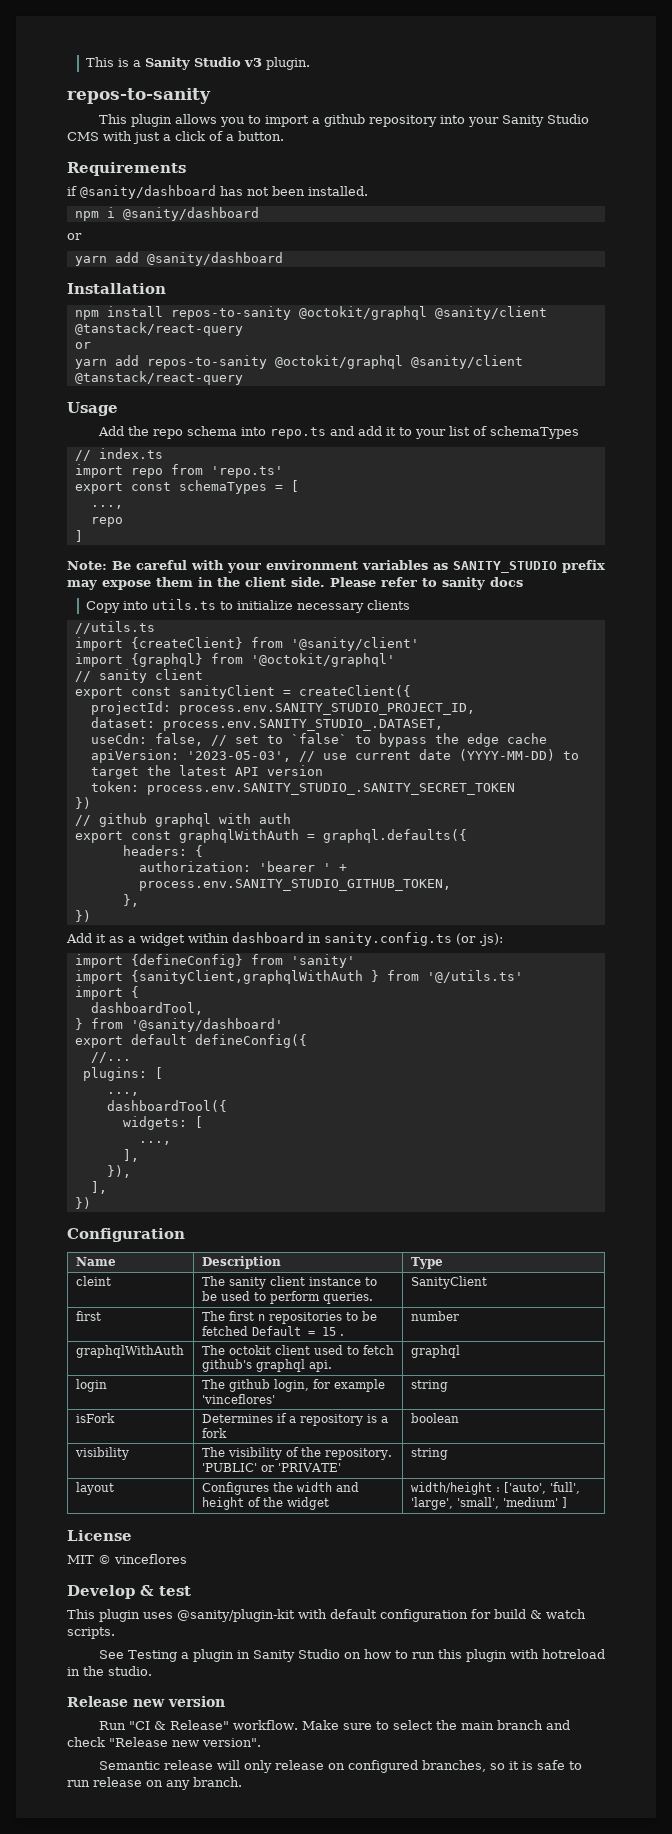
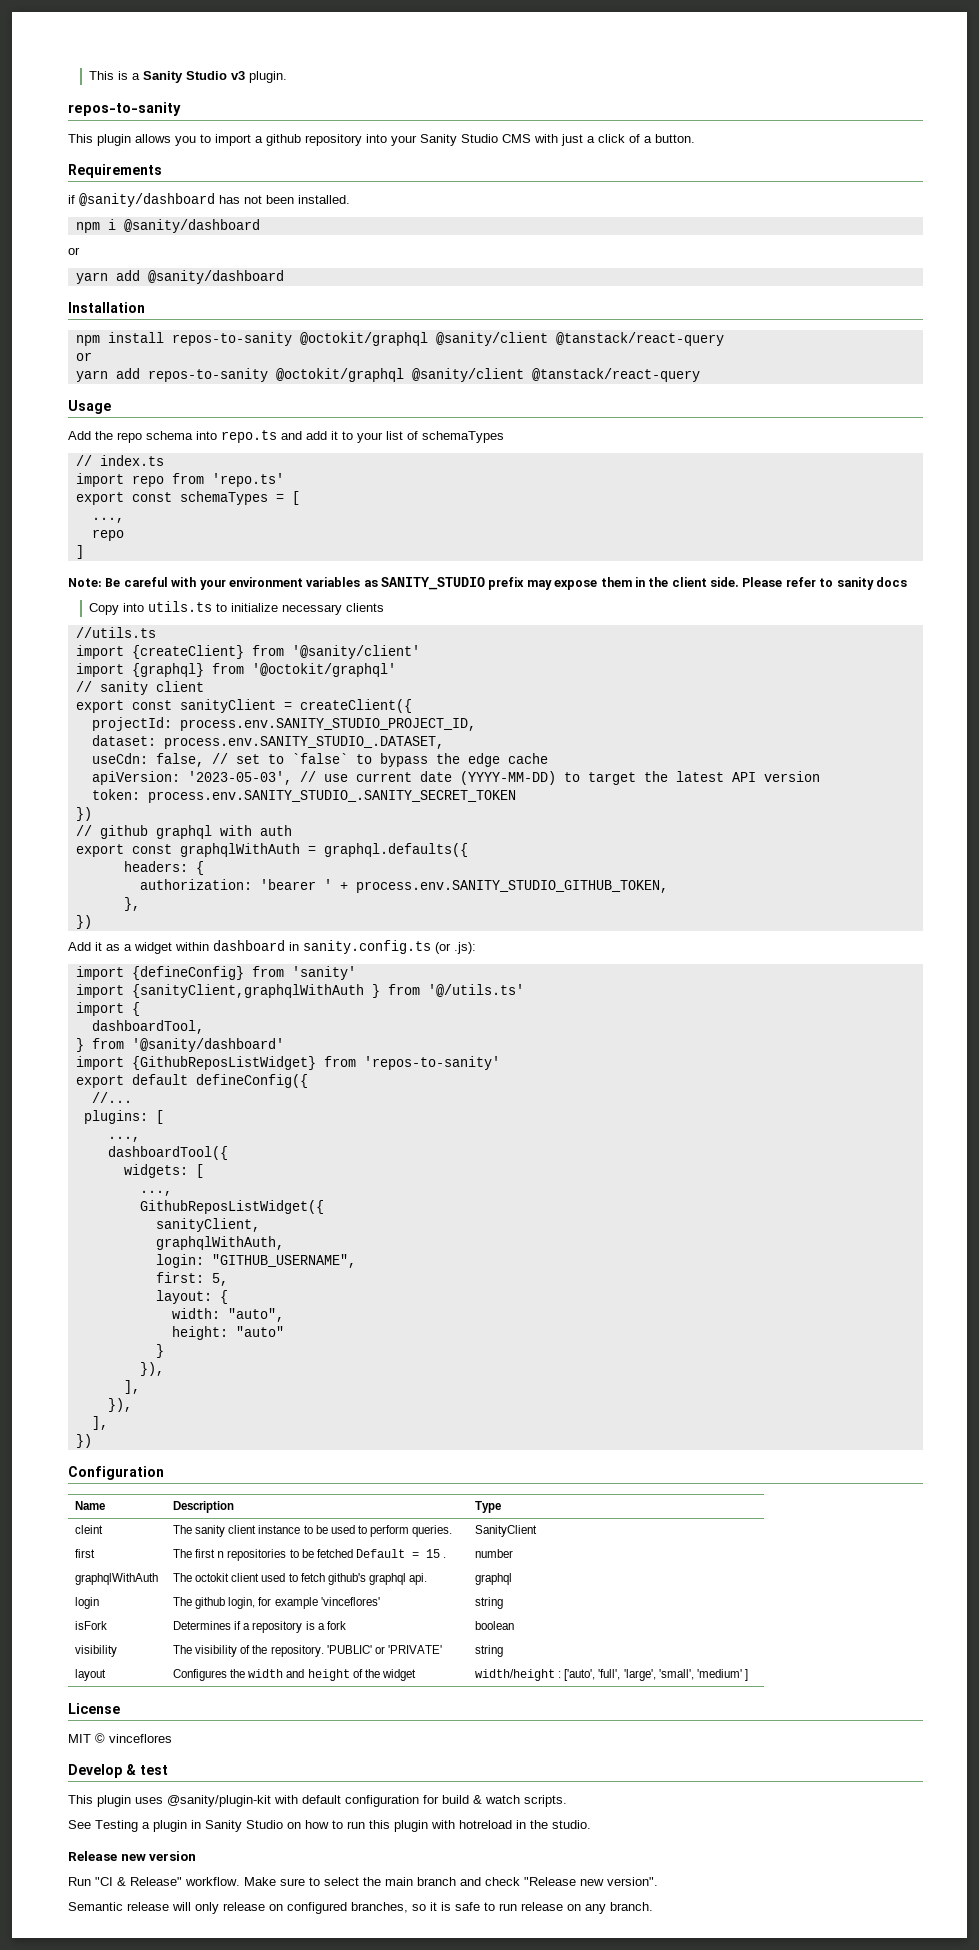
+ import {GithubReposListWidget} from 'repos-to-sanity'
+ GithubReposListWidget({
+ sanityClient,
+ graphqlWithAuth,
+ login: "GITHUB_USERNAME",
+ first: 5,
+ layout: {
+ width: "auto",
+ height: "auto"
+ }
+ }),

